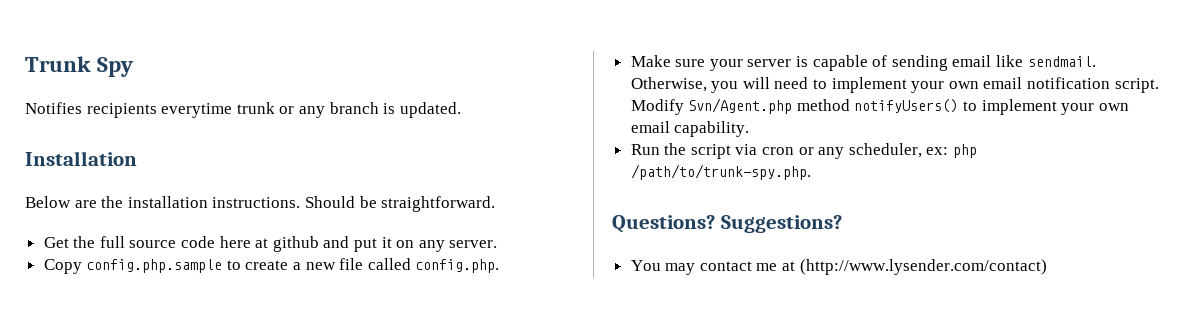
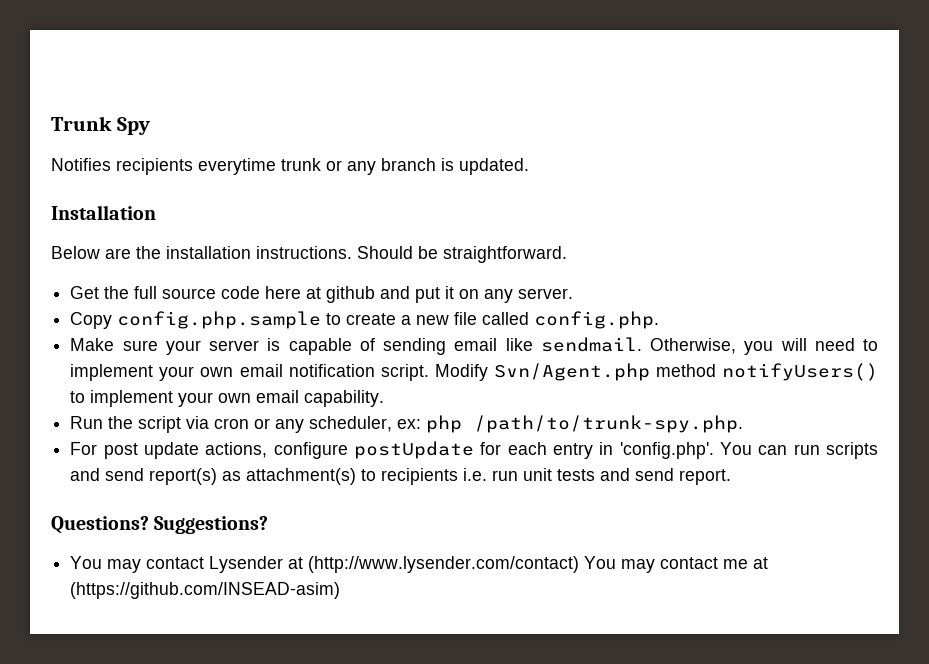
+ For post update actions, configure postUpdate for each entry in 'config.php'. You can run scripts and send report(s) as attachment(s) to recipients i.e. run unit tests and send report.
- You may contact me at (http://www.lysender.com/contact)
+ You may contact Lysender at (http://www.lysender.com/contact) You may contact me at (https://github.com/INSEAD-asim)

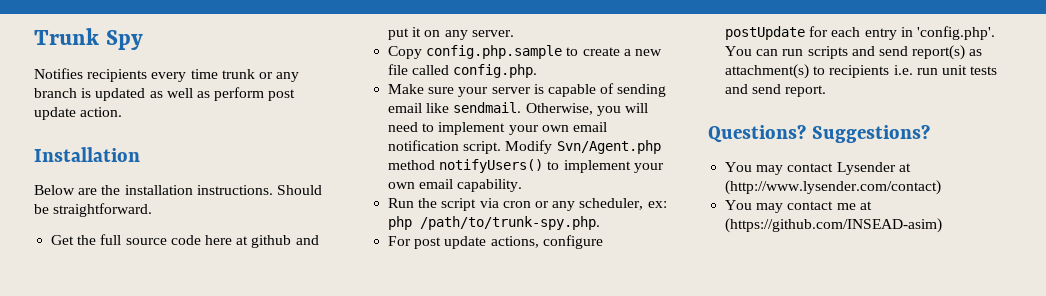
- Notifies recipients everytime trunk or any branch is updated.
+ Notifies recipients every time trunk or any branch is updated as well as perform post update action.
- You may contact Lysender at (http://www.lysender.com/contact) You may contact me at (https://github.com/INSEAD-asim)
+ You may contact Lysender at (http://www.lysender.com/contact)
+ You may contact me at (https://github.com/INSEAD-asim)

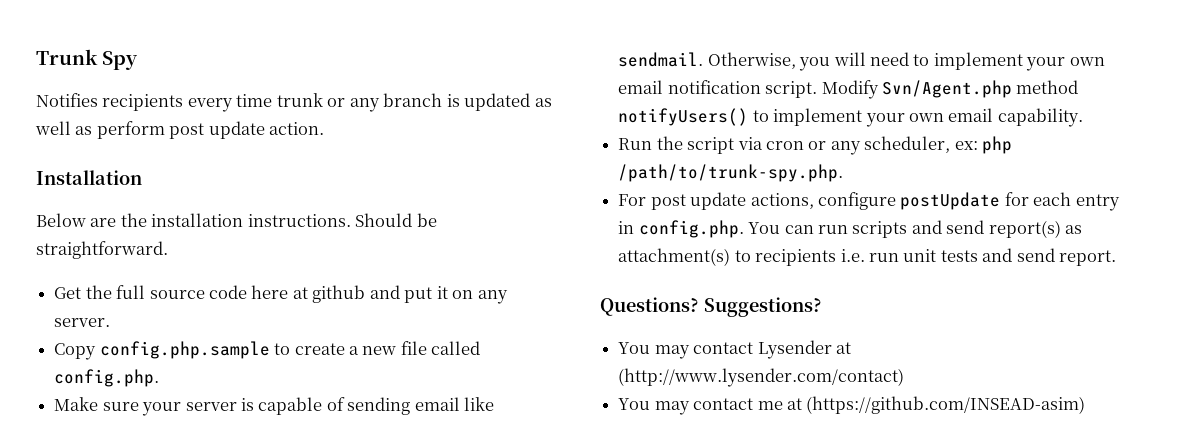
- For post update actions, configure postUpdate for each entry in 'config.php'. You can run scripts and send report(s) as attachment(s) to recipients i.e. run unit tests and send report.
+ For post update actions, configure postUpdate for each entry in config.php. You can run scripts and send report(s) as attachment(s) to recipients i.e. run unit tests and send report.

